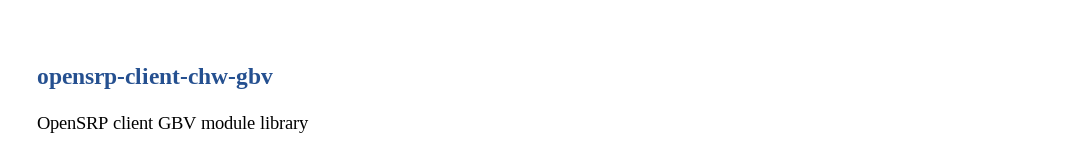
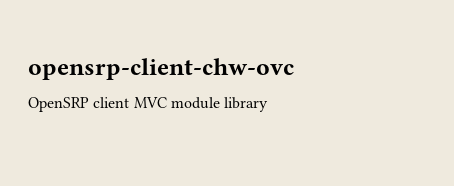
- opensrp-client-chw-gbv
+ opensrp-client-chw-ovc
- OpenSRP client GBV module library
+ OpenSRP client MVC module library

